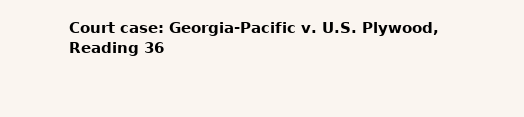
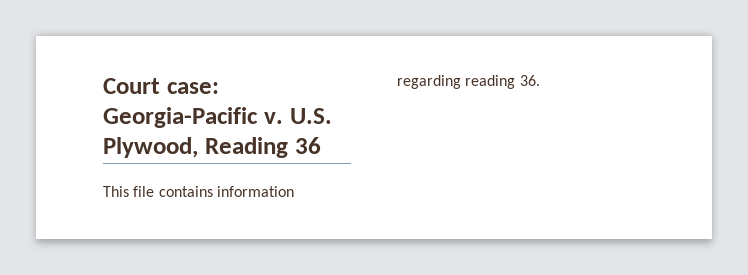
+ This file contains information regarding reading 36.

